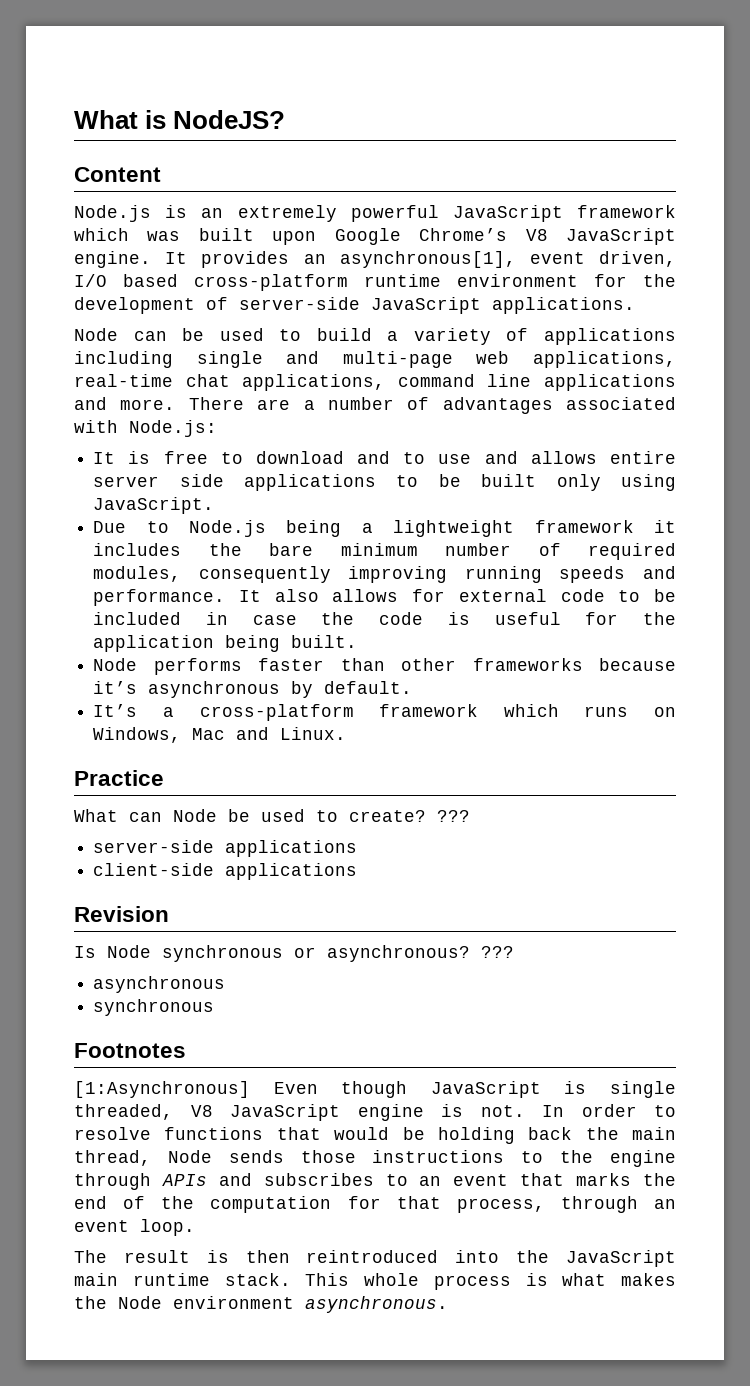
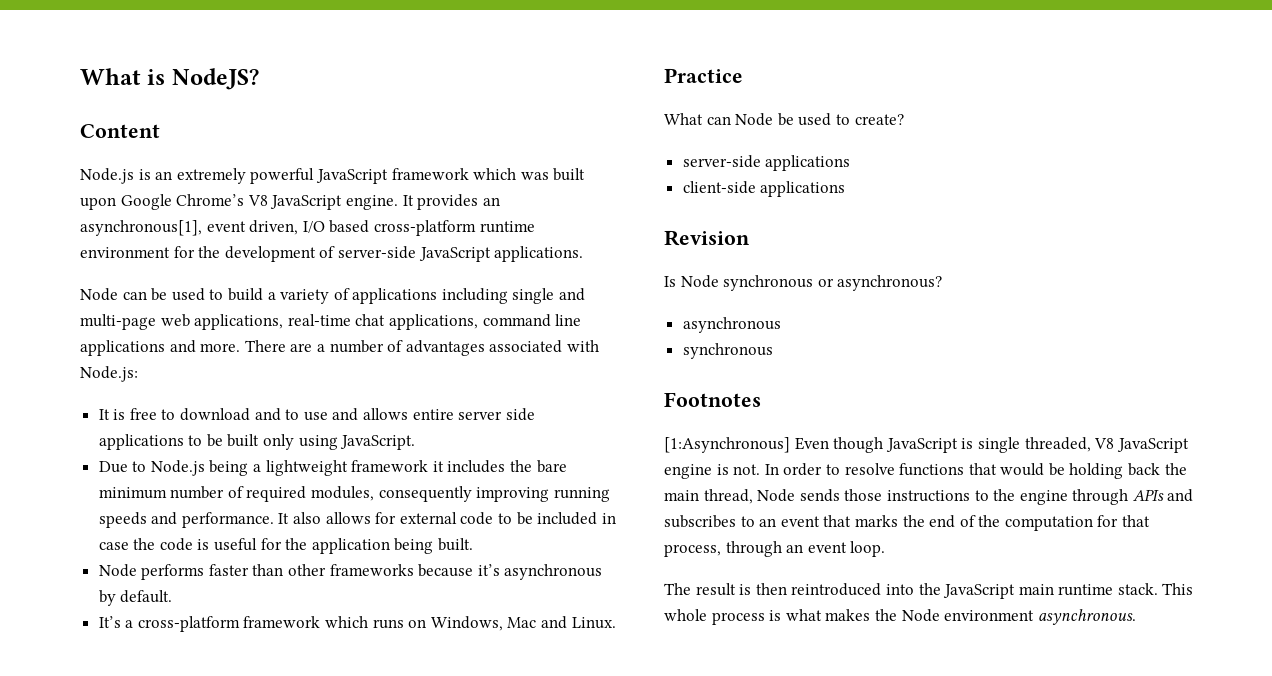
- What can Node be used to create? ???
+ What can Node be used to create?
- Is Node synchronous or asynchronous? ???
+ Is Node synchronous or asynchronous?

